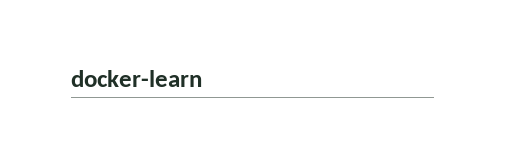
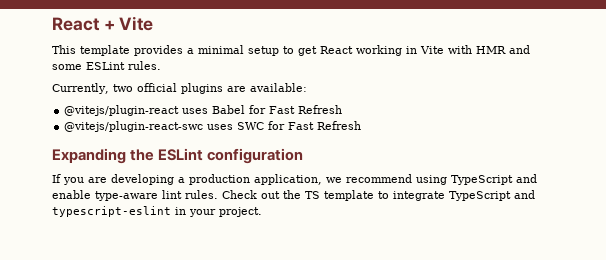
- docker-learn
+ React + Vite
+ This template provides a minimal setup to get React working in Vite with HMR and some ESLint rules.
+ Currently, two official plugins are available:
+ @vitejs/plugin-react uses Babel for Fast Refresh
+ @vitejs/plugin-react-swc uses SWC for Fast Refresh
+ Expanding the ESLint configuration
+ If you are developing a production application, we recommend using TypeScript and enable type-aware lint rules. Check out the TS template to integrate TypeScript and typescript-eslint in your project.

